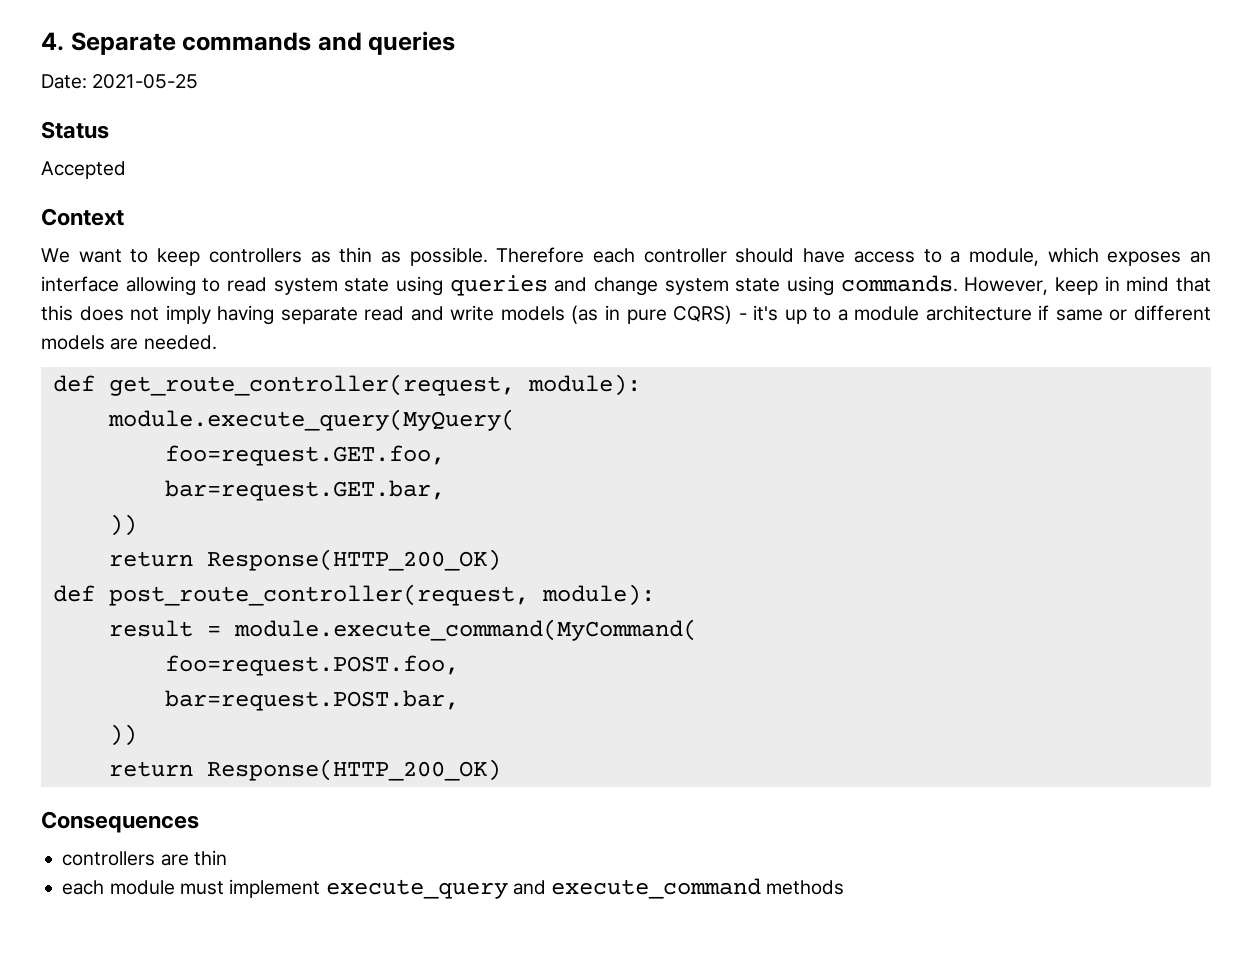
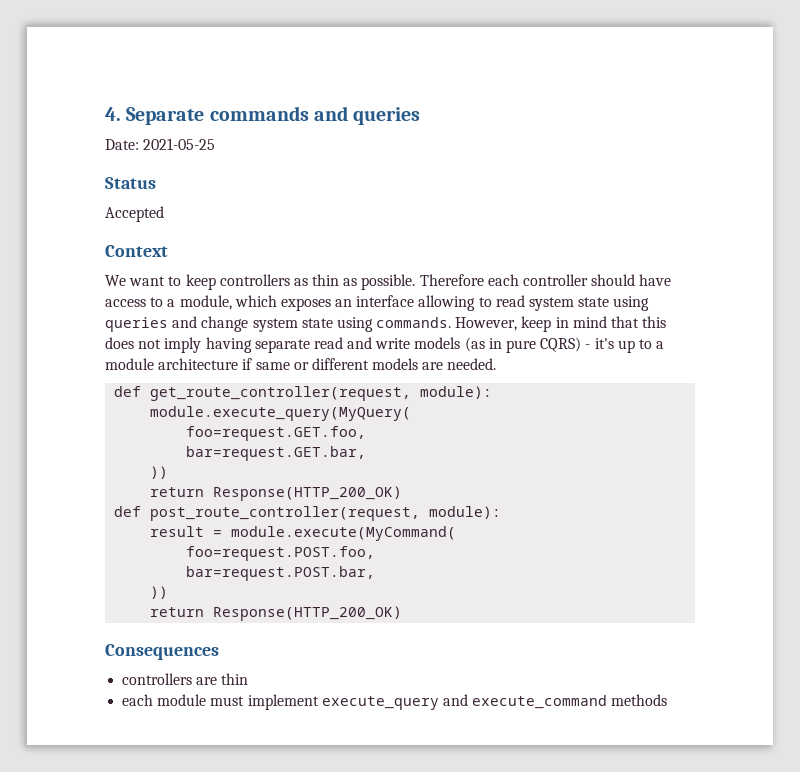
- result = module.execute_command(MyCommand(
+ result = module.execute(MyCommand(

